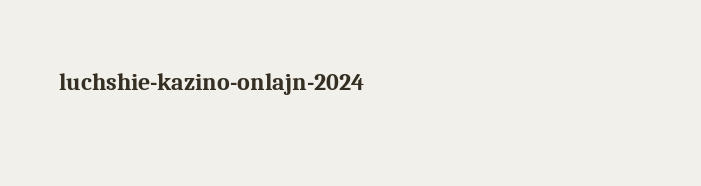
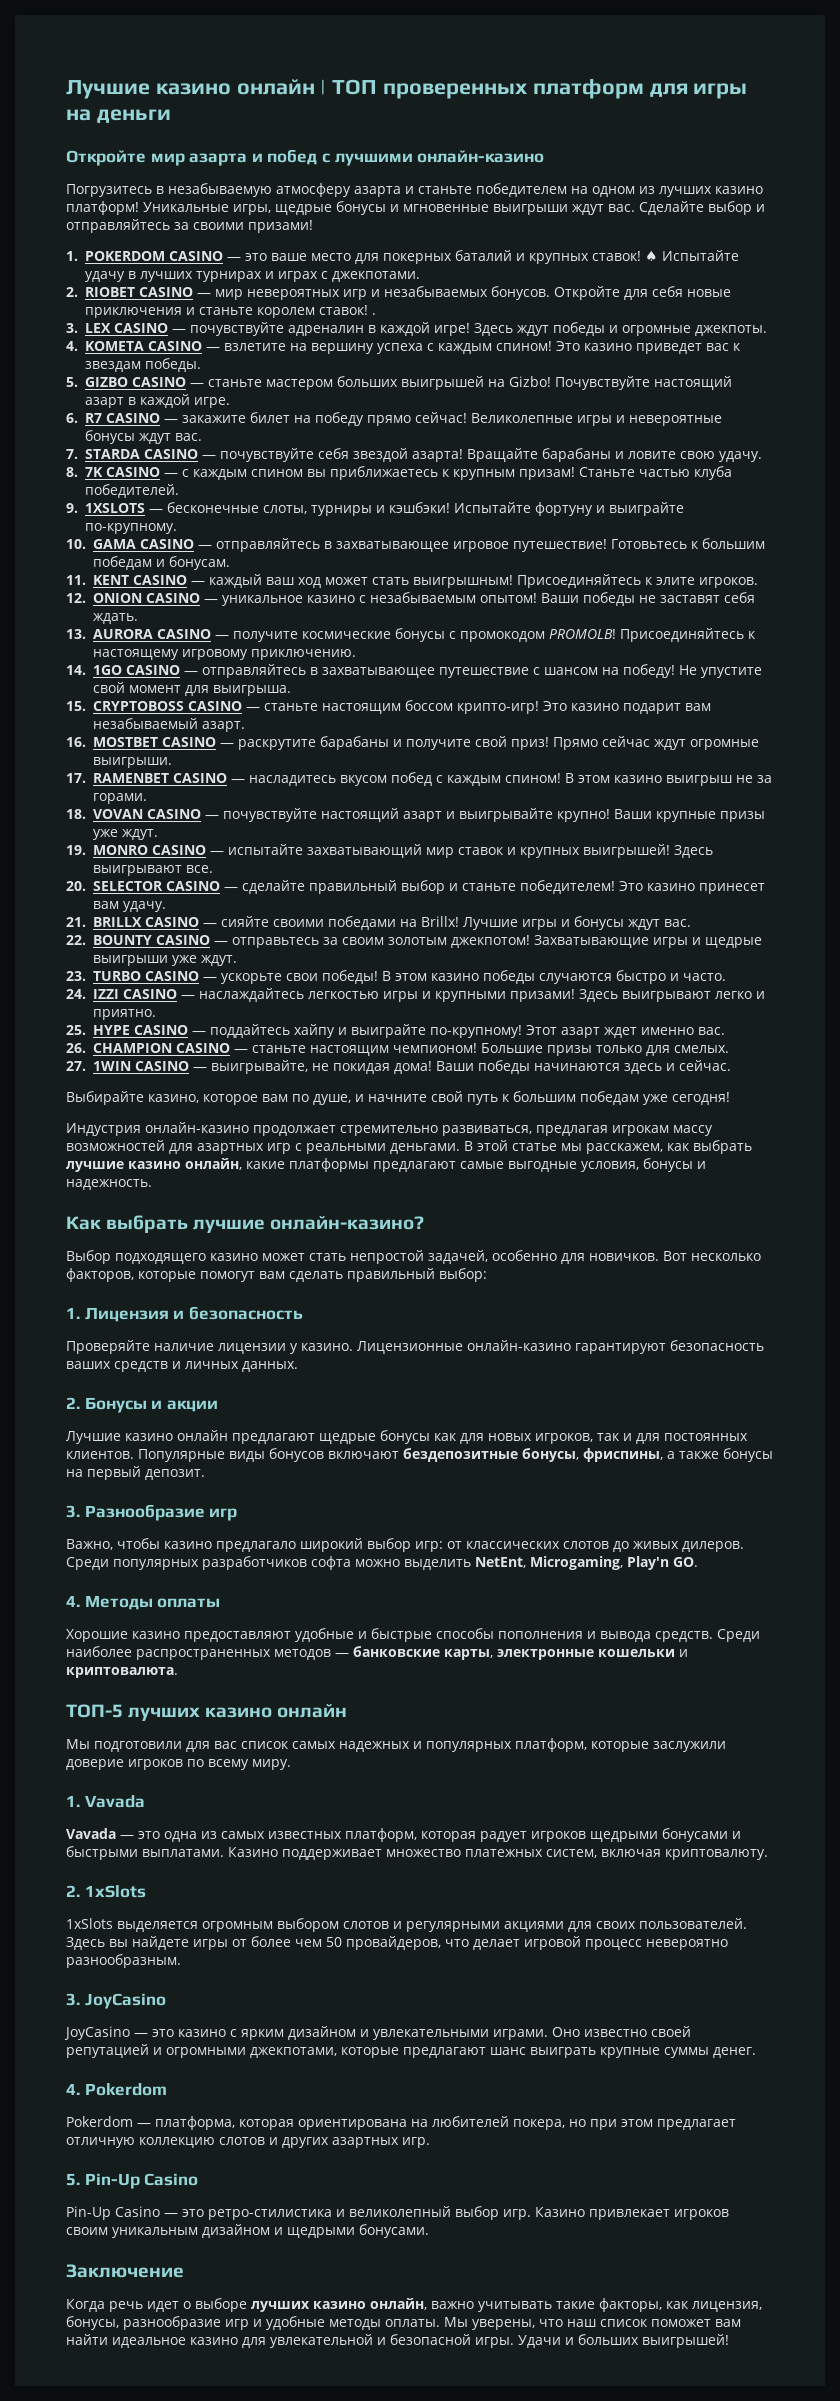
- luchshie-kazino-onlajn-2024
+ Лучшие казино онлайн | ТОП проверенных платформ для игры на деньги
+ Откройте мир азарта и побед с лучшими онлайн-казино
+ Погрузитесь в незабываемую атмосферу азарта и станьте победителем на одном из лучших казино платформ! Уникальные игры, щедрые бонусы и мгновенные выигрыши ждут вас. Сделайте выбор и отправляйтесь за своими призами!
+ 1. POKERDOM CASINO — это ваше место для покерных баталий и крупных ставок! ♠ Испытайте удачу в лучших турнирах и играх с джекпотами.
+ 2. RIOBET CASINO — мир невероятных игр и незабываемых бонусов. Откройте для себя новые приключения и станьте королем ставок! .
+ 3. LEX CASINO — почувствуйте адреналин в каждой игре! Здесь ждут победы и огромные джекпоты.
+ 4. KOMETA CASINO — взлетите на вершину успеха с каждым спином! Это казино приведет вас к звездам победы.
+ 5. GIZBO CASINO — станьте мастером больших выигрышей на Gizbo! Почувствуйте настоящий азарт в каждой игре.
+ 6. R7 CASINO — закажите билет на победу прямо сейчас! Великолепные игры и невероятные бонусы ждут вас.
+ 7. STARDA CASINO — почувствуйте себя звездой азарта! Вращайте барабаны и ловите свою удачу.
+ 8. 7K CASINO — с каждым спином вы приближаетесь к крупным призам! Станьте частью клуба победителей.
+ 9. 1XSLOTS — бесконечные слоты, турниры и кэшбэки! Испытайте фортуну и выиграйте по-крупному.
+ 10. GAMA CASINO — отправляйтесь в захватывающее игровое путешествие! Готовьтесь к большим победам и бонусам.
+ 11. KENT CASINO — каждый ваш ход может стать выигрышным! Присоединяйтесь к элите игроков.
+ 12. ONION CASINO — уникальное казино с незабываемым опытом! Ваши победы не заставят себя ждать.
+ 13. AURORA CASINO — получите космические бонусы с промокодом PROMOLB! Присоединяйтесь к настоящему игровому приключению.
+ 14. 1GO CASINO — отправляйтесь в захватывающее путешествие с шансом на победу! Не упустите свой момент для выигрыша.
+ 15. CRYPTOBOSS CASINO — станьте настоящим боссом крипто-игр! Это казино подарит вам незабываемый азарт.
+ 16. MOSTBET CASINO — раскрутите барабаны и получите свой приз! Прямо сейчас ждут огромные выигрыши.
+ 17. RAMENBET CASINO — насладитесь вкусом побед с каждым спином! В этом казино выигрыш не за горами.
+ 18. VOVAN CASINO — почувствуйте настоящий азарт и выигрывайте крупно! Ваши крупные призы уже ждут.
+ 19. MONRO CASINO — испытайте захватывающий мир ставок и крупных выигрышей! Здесь выигрывают все.
+ 20. SELECTOR CASINO — сделайте правильный выбор и станьте победителем! Это казино принесет вам удачу.
+ 21. BRILLX CASINO — сияйте своими победами на Brillx! Лучшие игры и бонусы ждут вас.
+ 22. BOUNTY CASINO — отправьтесь за своим золотым джекпотом! Захватывающие игры и щедрые выигрыши уже ждут.
+ 23. TURBO CASINO — ускорьте свои победы! В этом казино победы случаются быстро и часто.
+ 24. IZZI CASINO — наслаждайтесь легкостью игры и крупными призами! Здесь выигрывают легко и приятно.
+ 25. HYPE CASINO — поддайтесь хайпу и выиграйте по-крупному! Этот азарт ждет именно вас.
+ 26. CHAMPION CASINO — станьте настоящим чемпионом! Большие призы только для смелых.
+ 27. 1WIN CASINO — выигрывайте, не покидая дома! Ваши победы начинаются здесь и сейчас.
+ Выбирайте казино, которое вам по душе, и начните свой путь к большим победам уже сегодня!
+ Индустрия онлайн-казино продолжает стремительно развиваться, предлагая игрокам массу возможностей для азартных игр с реальными деньгами. В этой статье мы расскажем, как выбрать лучшие казино онлайн, какие платформы предлагают самые выгодные условия, бонусы и надежность.
+ Как выбрать лучшие онлайн-казино?
+ Выбор подходящего казино может стать непростой задачей, особенно для новичков. Вот несколько факторов, которые помогут вам сделать правильный выбор:
+ 1. Лицензия и безопасность
+ Проверяйте наличие лицензии у казино. Лицензионные онлайн-казино гарантируют безопасность ваших средств и личных данных.
+ 2. Бонусы и акции
+ Лучшие казино онлайн предлагают щедрые бонусы как для новых игроков, так и для постоянных клиентов. Популярные виды бонусов включают бездепозитные бонусы, фриспины, а также бонусы на первый депозит.
+ 3. Разнообразие игр
+ Важно, чтобы казино предлагало широкий выбор игр: от классических слотов до живых дилеров. Среди популярных разработчиков софта можно выделить NetEnt, Microgaming, Play'n GO.
+ 4. Методы оплаты
+ Хорошие казино предоставляют удобные и быстрые способы пополнения и вывода средств. Среди наиболее распространенных методов — банковские карты, электронные кошельки и криптовалюта.
+ ТОП-5 лучших казино онлайн
+ Мы подготовили для вас список самых надежных и популярных платформ, которые заслужили доверие игроков по всему миру.
+ 1. Vavada
+ Vavada — это одна из самых известных платформ, которая радует игроков щедрыми бонусами и быстрыми выплатами. Казино поддерживает множество платежных систем, включая криптовалюту.
+ 2. 1xSlots
+ 1xSlots выделяется огромным выбором слотов и регулярными акциями для своих пользователей. Здесь вы найдете игры от более чем 50 провайдеров, что делает игровой процесс невероятно разнообразным.
+ 3. JoyCasino
+ JoyCasino — это казино с ярким дизайном и увлекательными играми. Оно известно своей репутацией и огромными джекпотами, которые предлагают шанс выиграть крупные суммы денег.
+ 4. Pokerdom
+ Pokerdom — платформа, которая ориентирована на любителей покера, но при этом предлагает отличную коллекцию слотов и других азартных игр.
+ 5. Pin-Up Casino
+ Pin-Up Casino — это ретро-стилистика и великолепный выбор игр. Казино привлекает игроков своим уникальным дизайном и щедрыми бонусами.
+ Заключение
+ Когда речь идет о выборе лучших казино онлайн, важно учитывать такие факторы, как лицензия, бонусы, разнообразие игр и удобные методы оплаты. Мы уверены, что наш список поможет вам найти идеальное казино для увлекательной и безопасной игры. Удачи и больших выигрышей!

